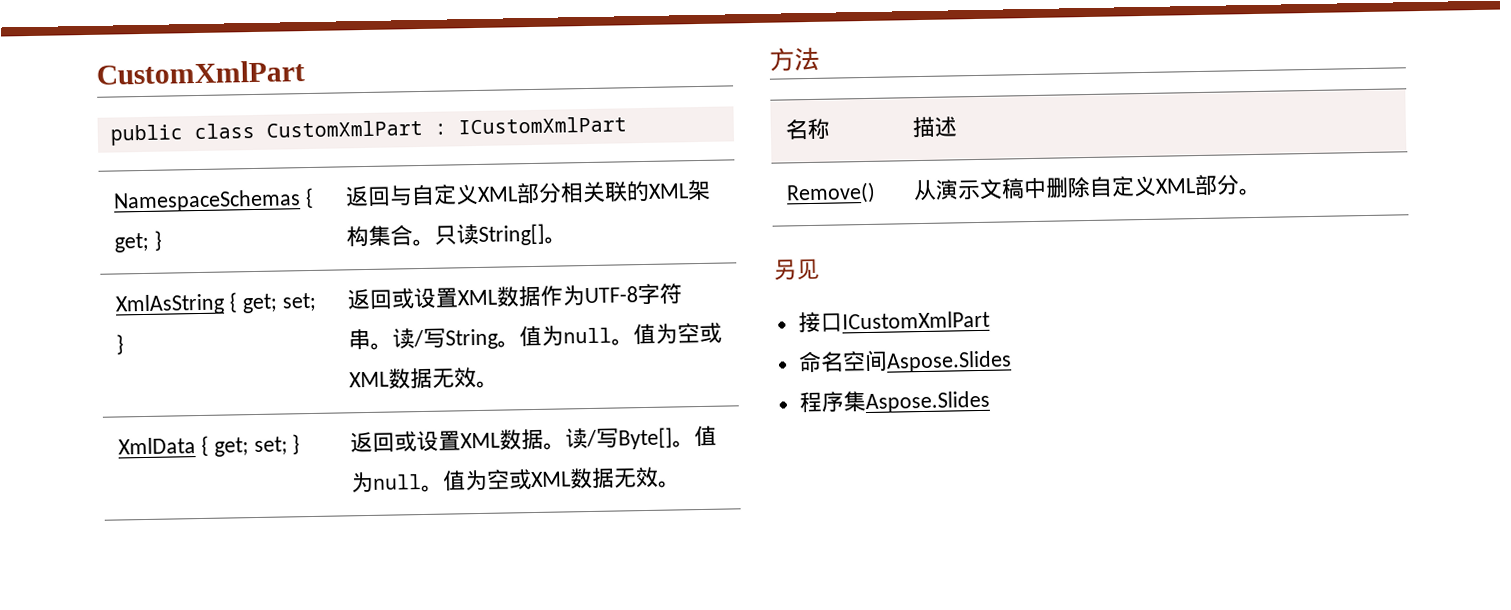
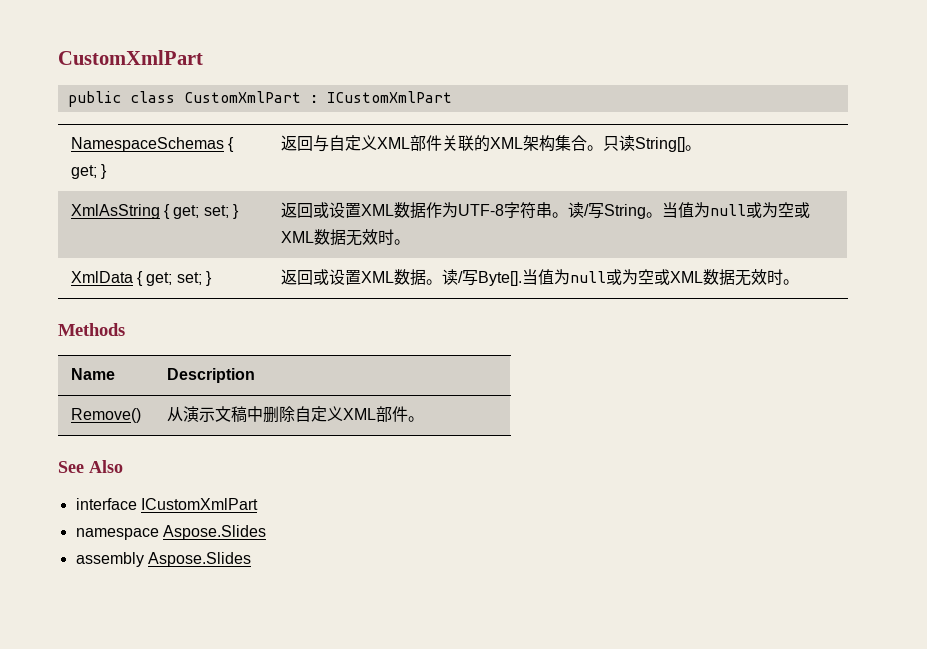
- NamespaceSchemas { get; } | 返回与自定义XML部分相关联的XML架构集合。只读String[]。
+ NamespaceSchemas { get; } | 返回与自定义XML部件关联的XML架构集合。只读String[]。
- XmlAsString { get; set; } | 返回或设置XML数据作为UTF-8字符串。读/写String。值为null。值为空或XML数据无效。
+ XmlAsString { get; set; } | 返回或设置XML数据作为UTF-8字符串。读/写String。当值为null或为空或XML数据无效时。
- XmlData { get; set; } | 返回或设置XML数据。读/写Byte[]。值为null。值为空或XML数据无效。
- 方法
- 名称 | 描述
+ XmlData { get; set; } | 返回或设置XML数据。读/写Byte[].当值为null或为空或XML数据无效时。
+ Methods
+ Name | Description
- Remove() | 从演示文稿中删除自定义XML部分。
- 另见
- 接口ICustomXmlPart
- 命名空间Aspose.Slides
+ Remove() | 从演示文稿中删除自定义XML部件。
+ See Also
+ interface ICustomXmlPart
+ namespace Aspose.Slides
- 程序集Aspose.Slides
+ assembly Aspose.Slides

